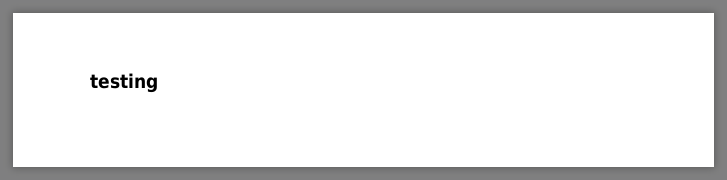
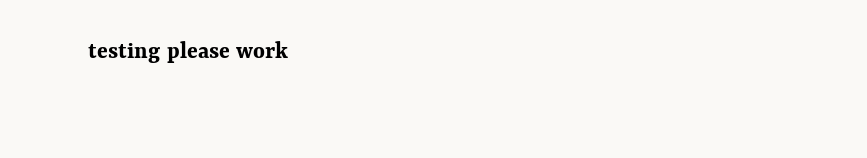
- testing
+ testing please work

